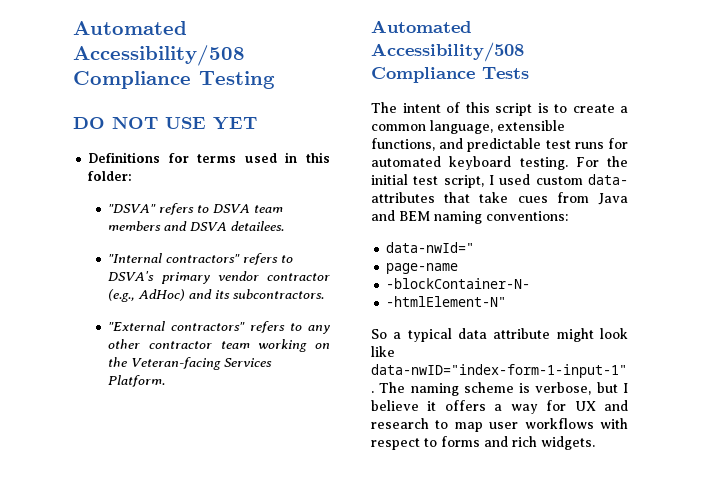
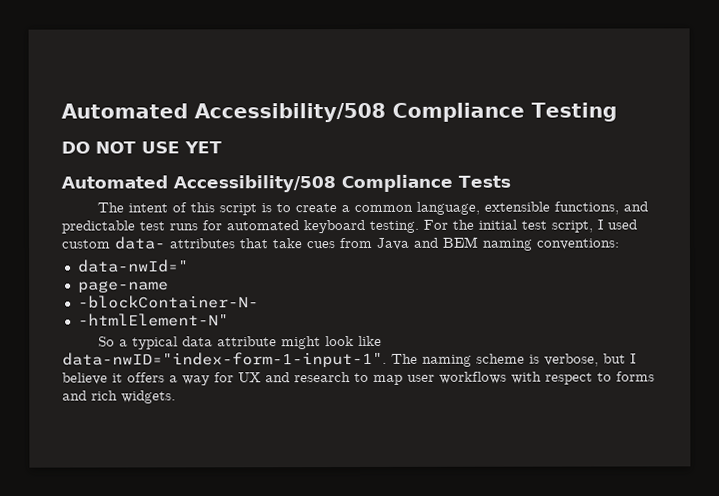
- Definitions for terms used in this folder:
- "DSVA" refers to DSVA team members and DSVA detailees.
- "Internal contractors" refers to DSVA's primary vendor contractor (e.g., AdHoc) and its subcontractors.
- "External contractors" refers to any other contractor team working on the Veteran-facing Services Platform.

